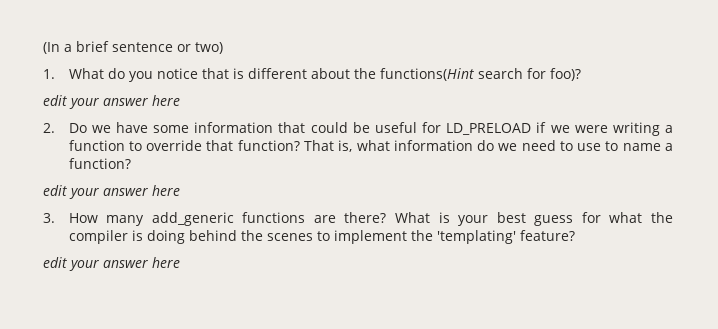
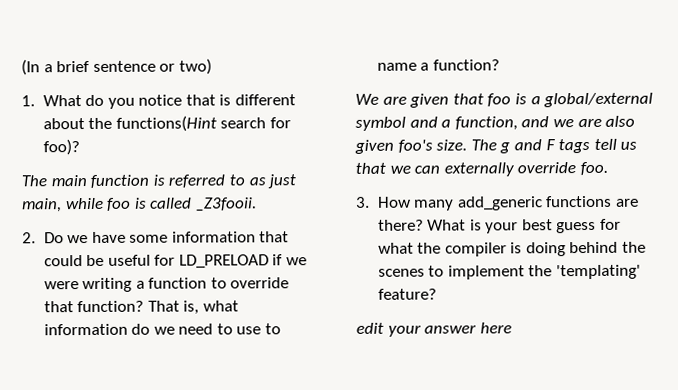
  1. What do you notice that is different about the functions(Hint search for foo)?
- edit your answer here
+ The main function is referred to as just main, while foo is called _Z3fooii.
  That is, what information do we need to use to name a function?
- edit your answer here
+ We are given that foo is a global/external symbol and a function, and we are also given foo's size. The g and F tags tell us that we can externally override foo.

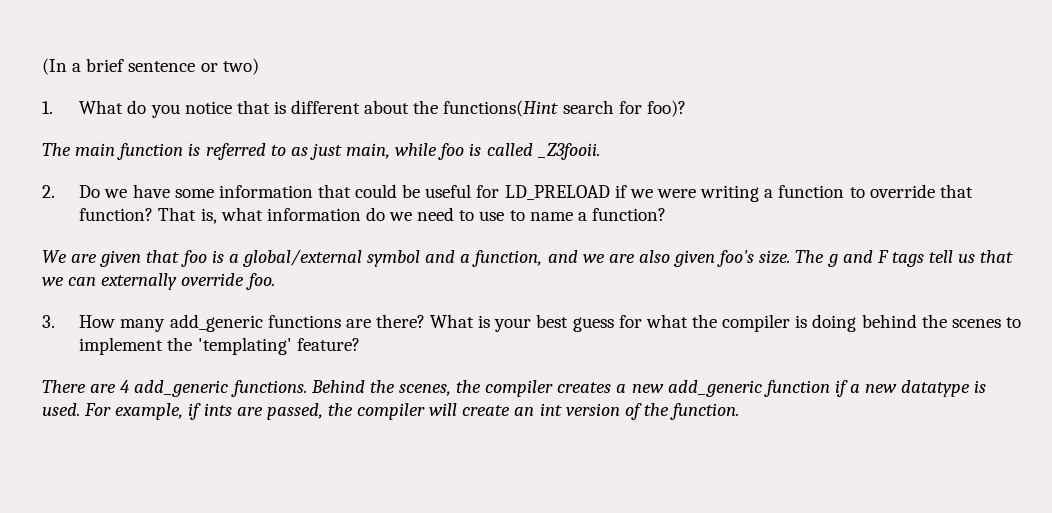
- edit your answer here
+ There are 4 add_generic functions. Behind the scenes, the compiler creates a new add_generic function if a new datatype is used. For example, if ints are passed, the compiler will create an int version of the function.

